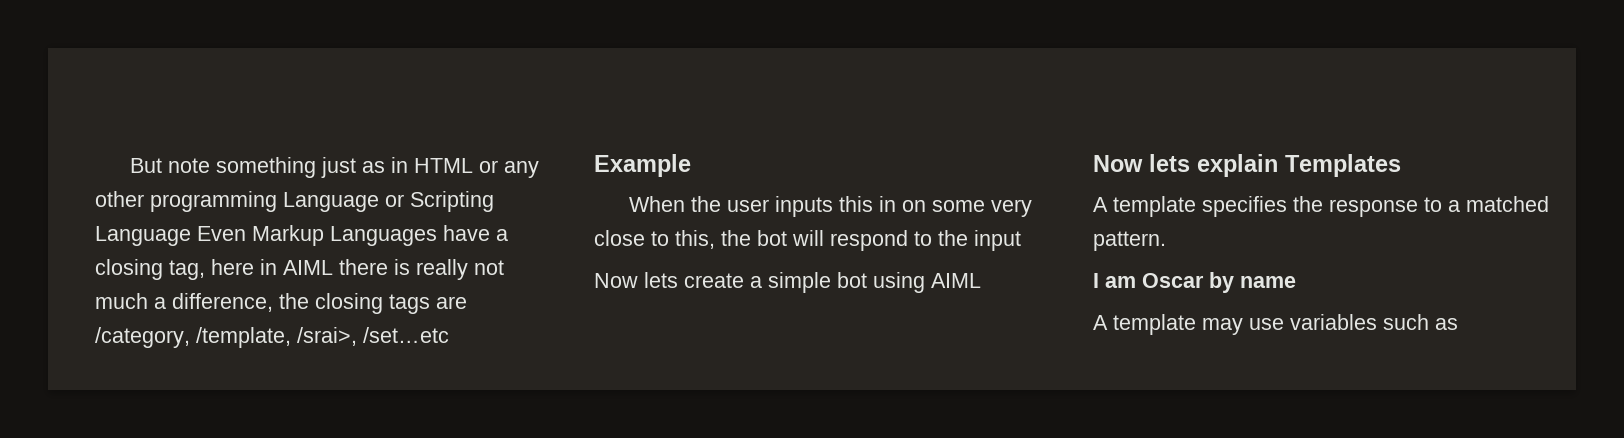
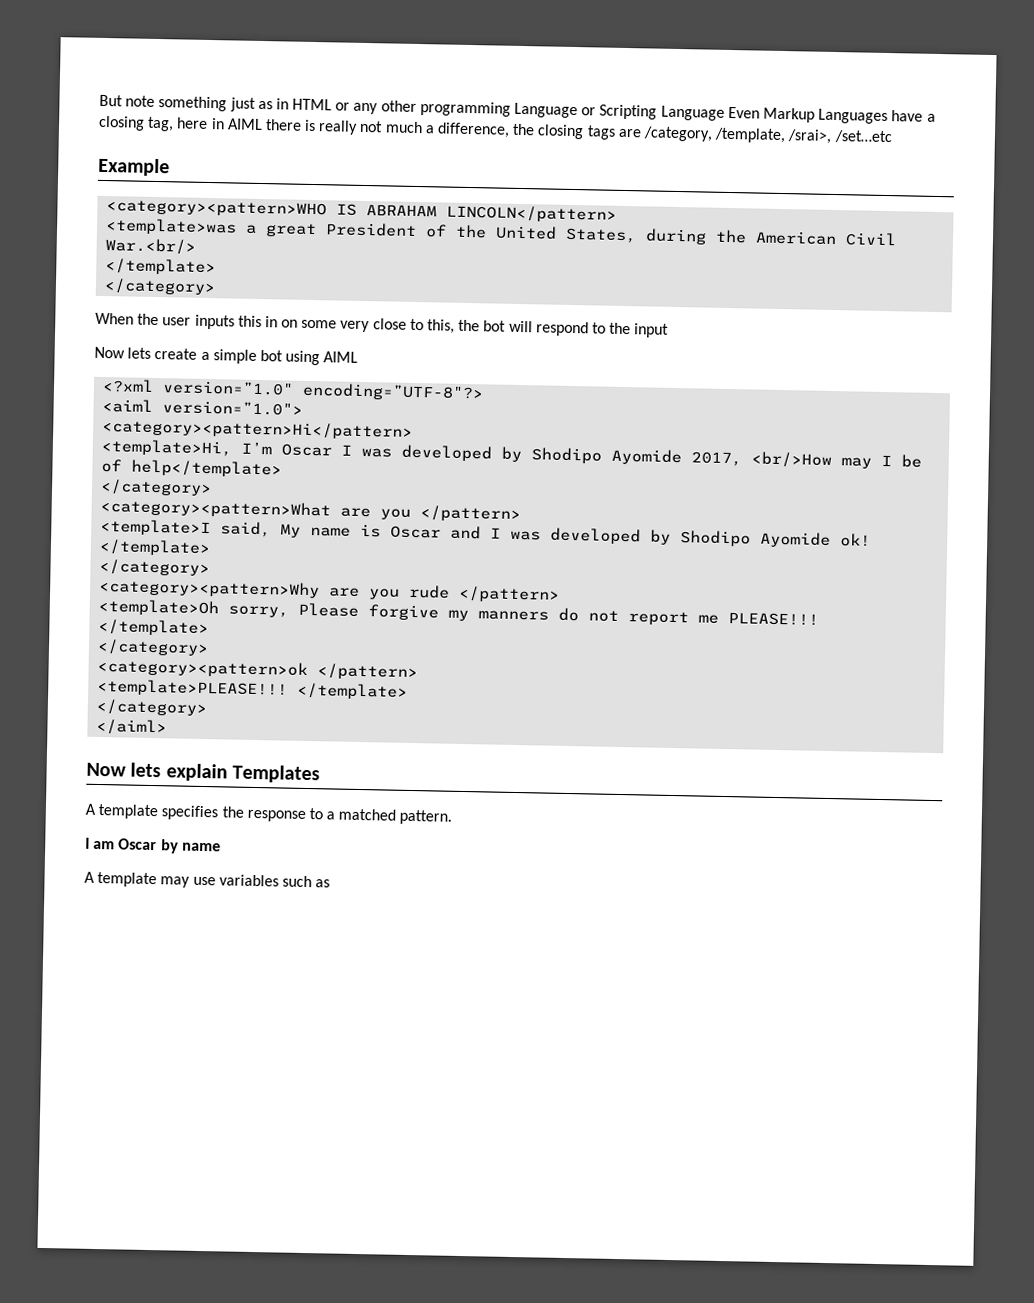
+ <category><pattern>WHO IS ABRAHAM LINCOLN</pattern>
+ <template>was a great President of the United States, during the American Civil War.<br/>
+ </template>
+ </category>
+ <?xml version=”1.0" encoding=”UTF-8"?>
+ <aiml version=”1.0">
+ <category><pattern>Hi</pattern>
+ <template>Hi, I’m Oscar I was developed by Shodipo Ayomide 2017, <br/>How may I be of help</template>
+ </category>
+ <category><pattern>What are you </pattern>
+ <template>I said, My name is Oscar and I was developed by Shodipo Ayomide ok! </template>
+ </category>
+ <category><pattern>Why are you rude </pattern>
+ <template>Oh sorry, Please forgive my manners do not report me PLEASE!!! </template>
+ </category>
+ <category><pattern>ok </pattern>
+ <template>PLEASE!!! </template>
+ </category>
+ </aiml>

